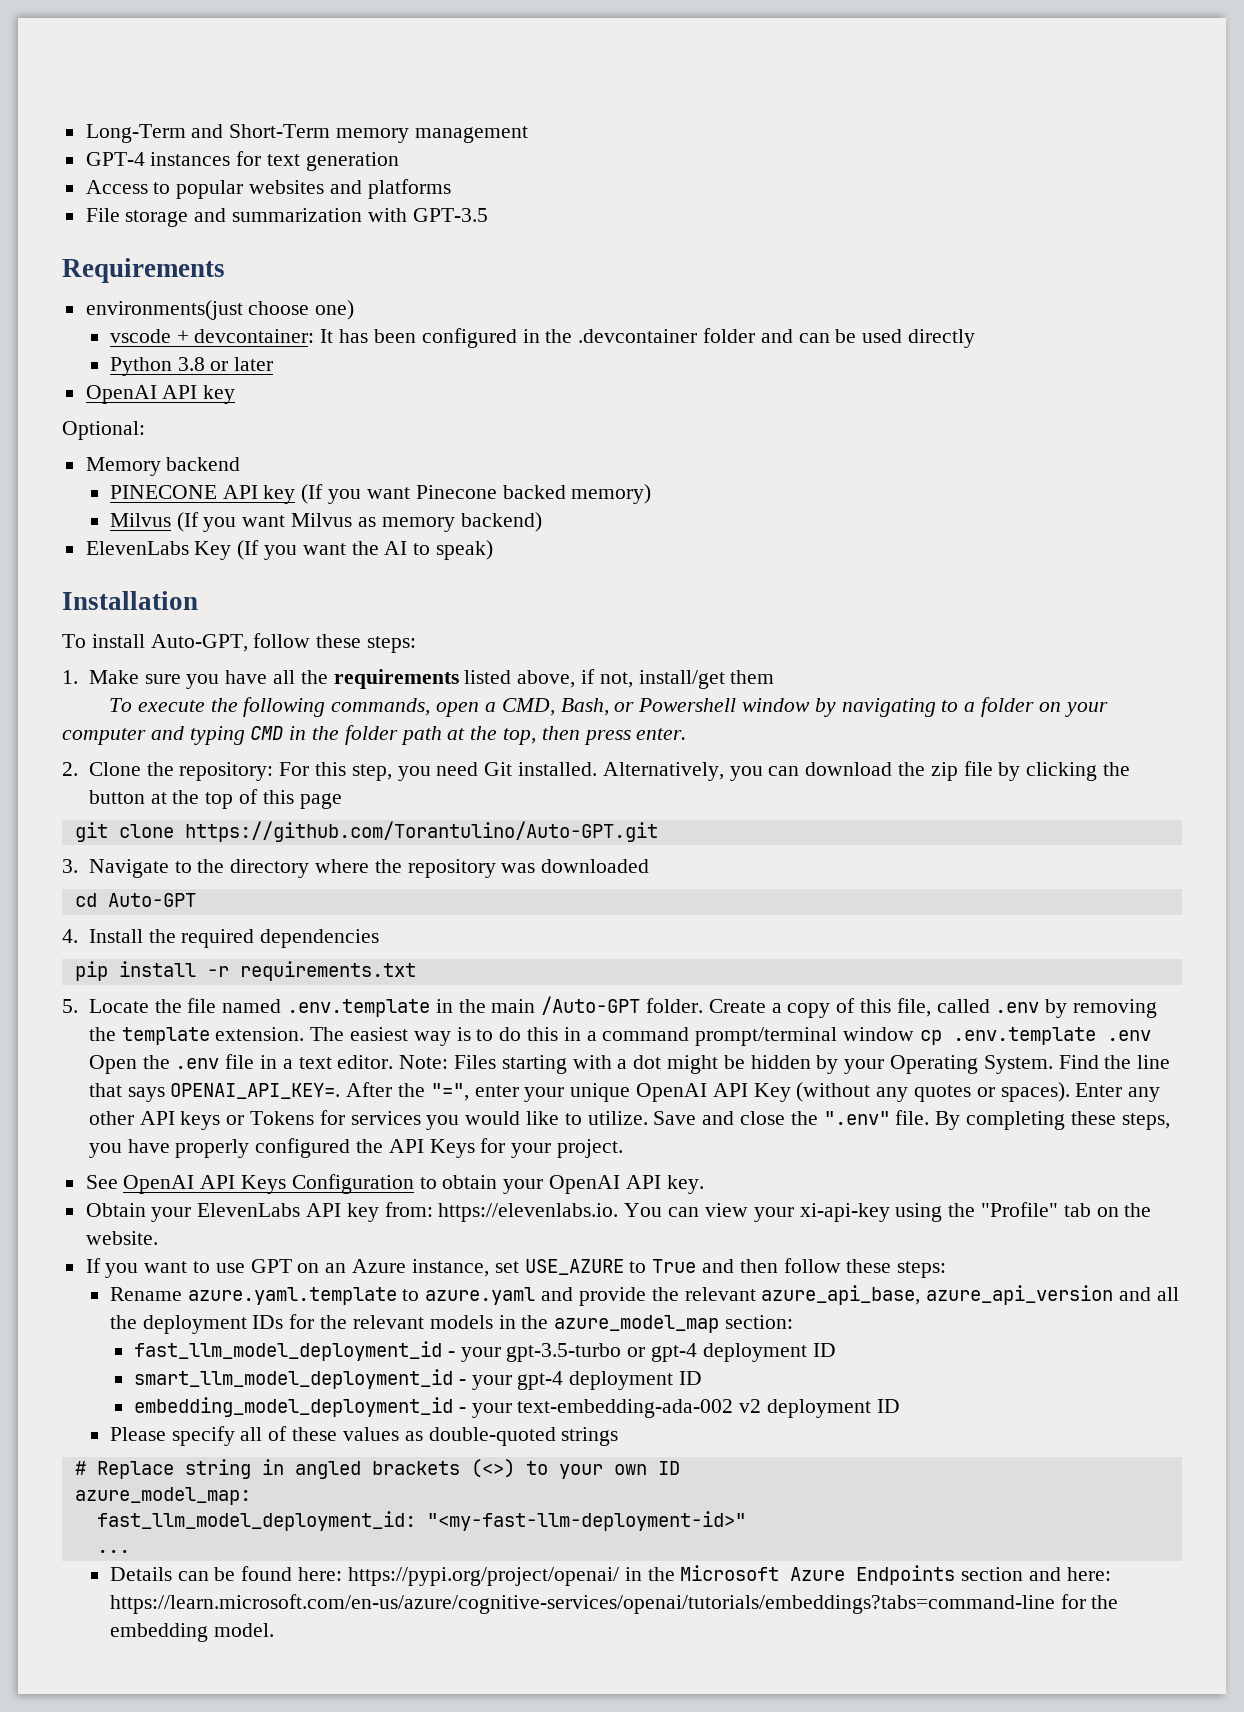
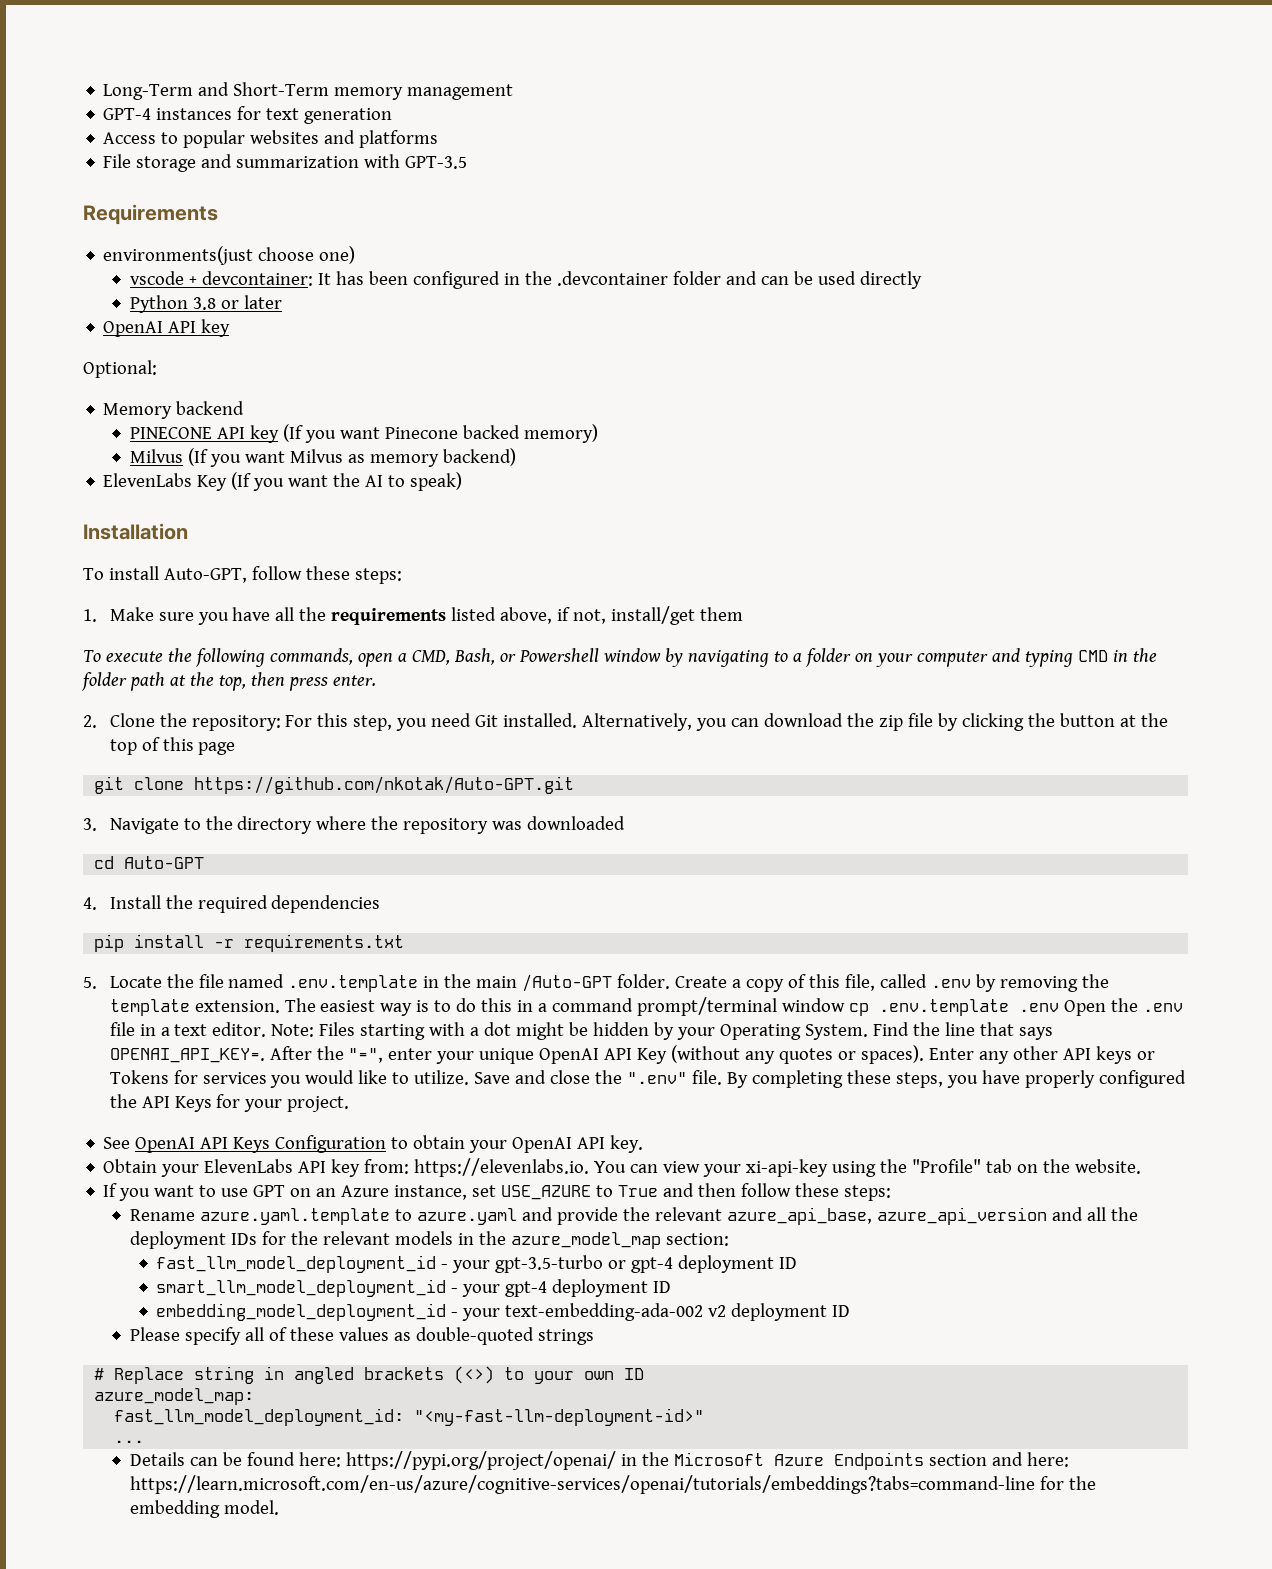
- git clone https://github.com/Torantulino/Auto-GPT.git
+ git clone https://github.com/nkotak/Auto-GPT.git

